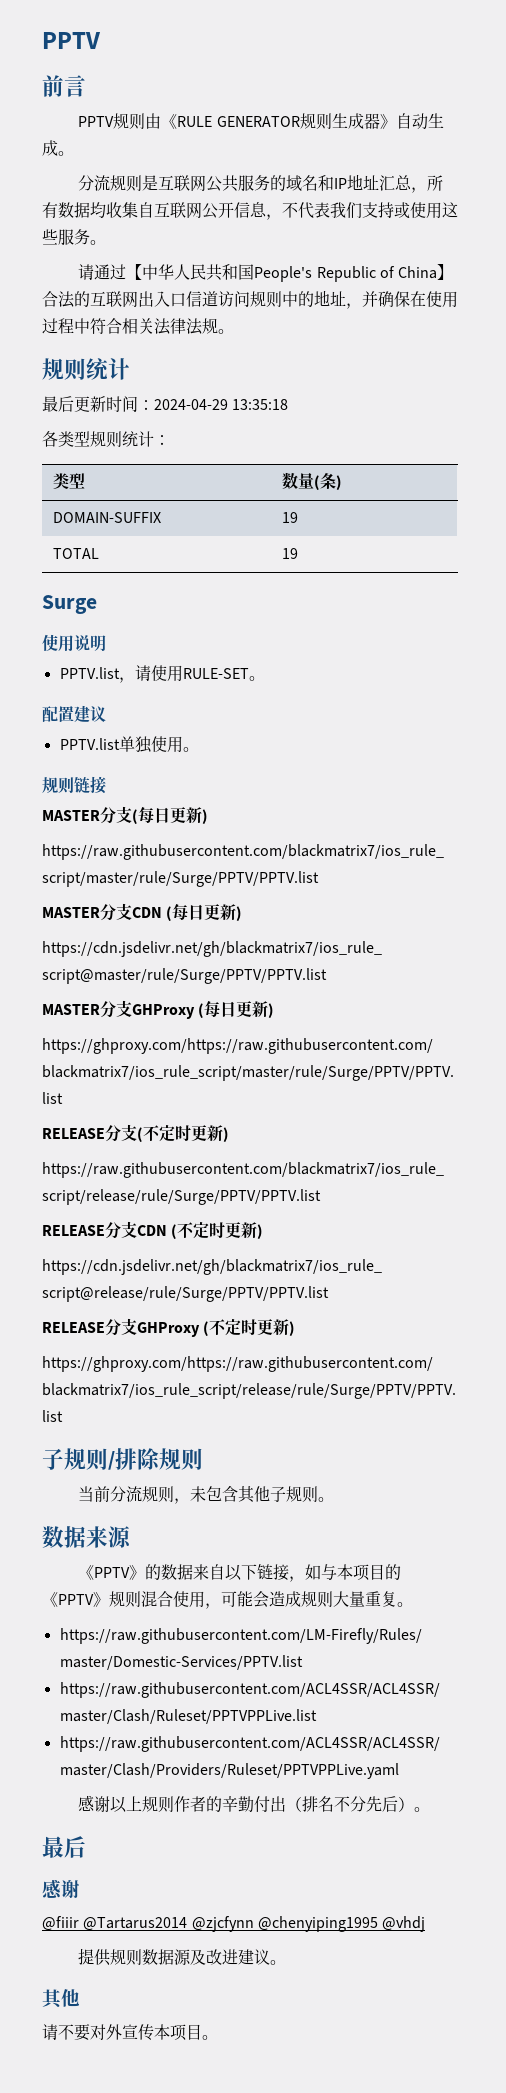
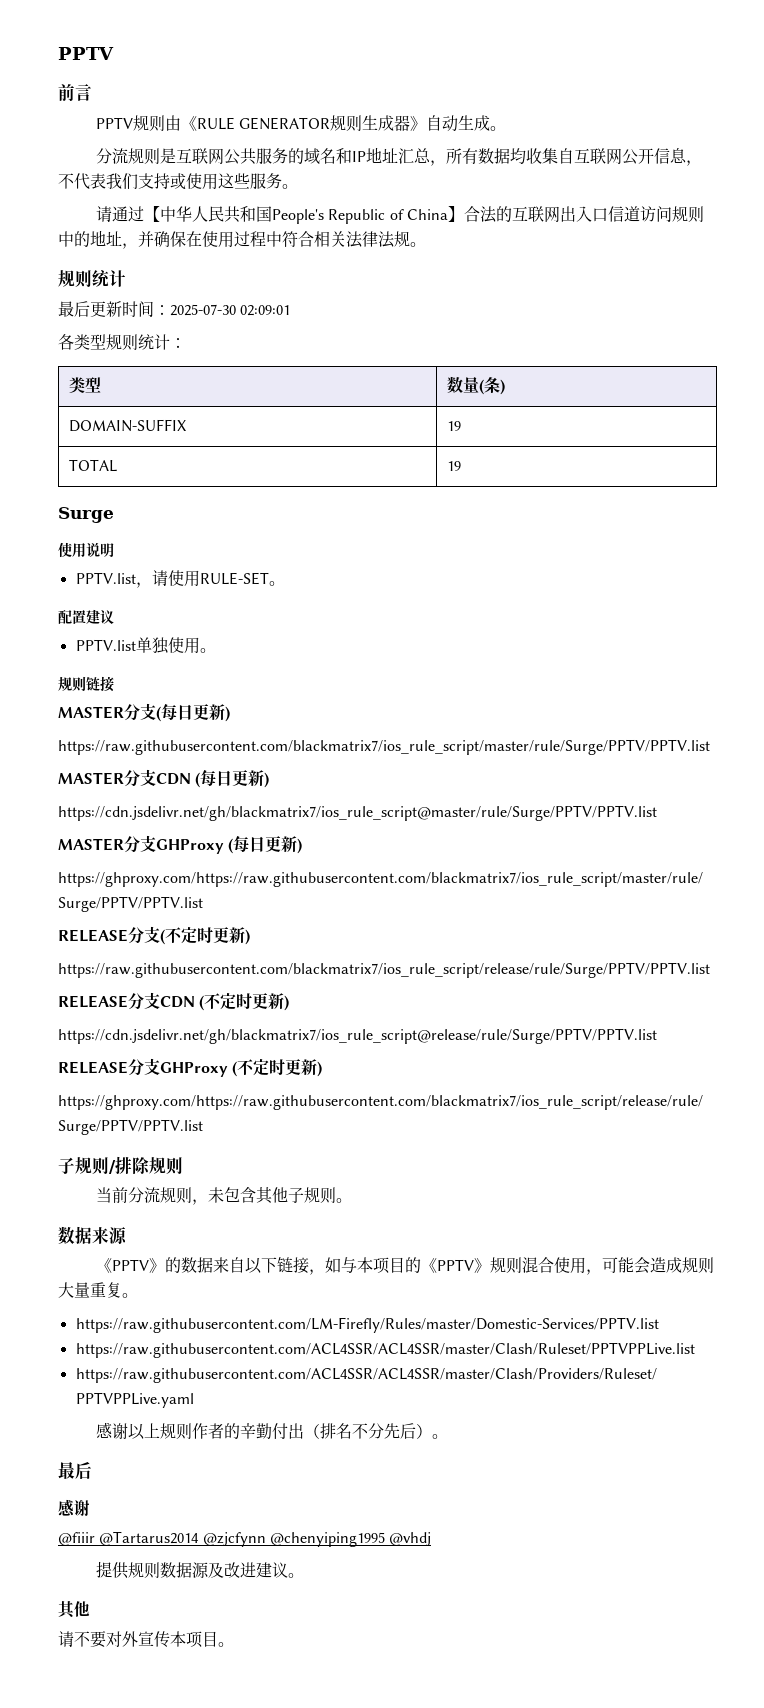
- 最后更新时间：2024-04-29 13:35:18
+ 最后更新时间：2025-07-30 02:09:01

